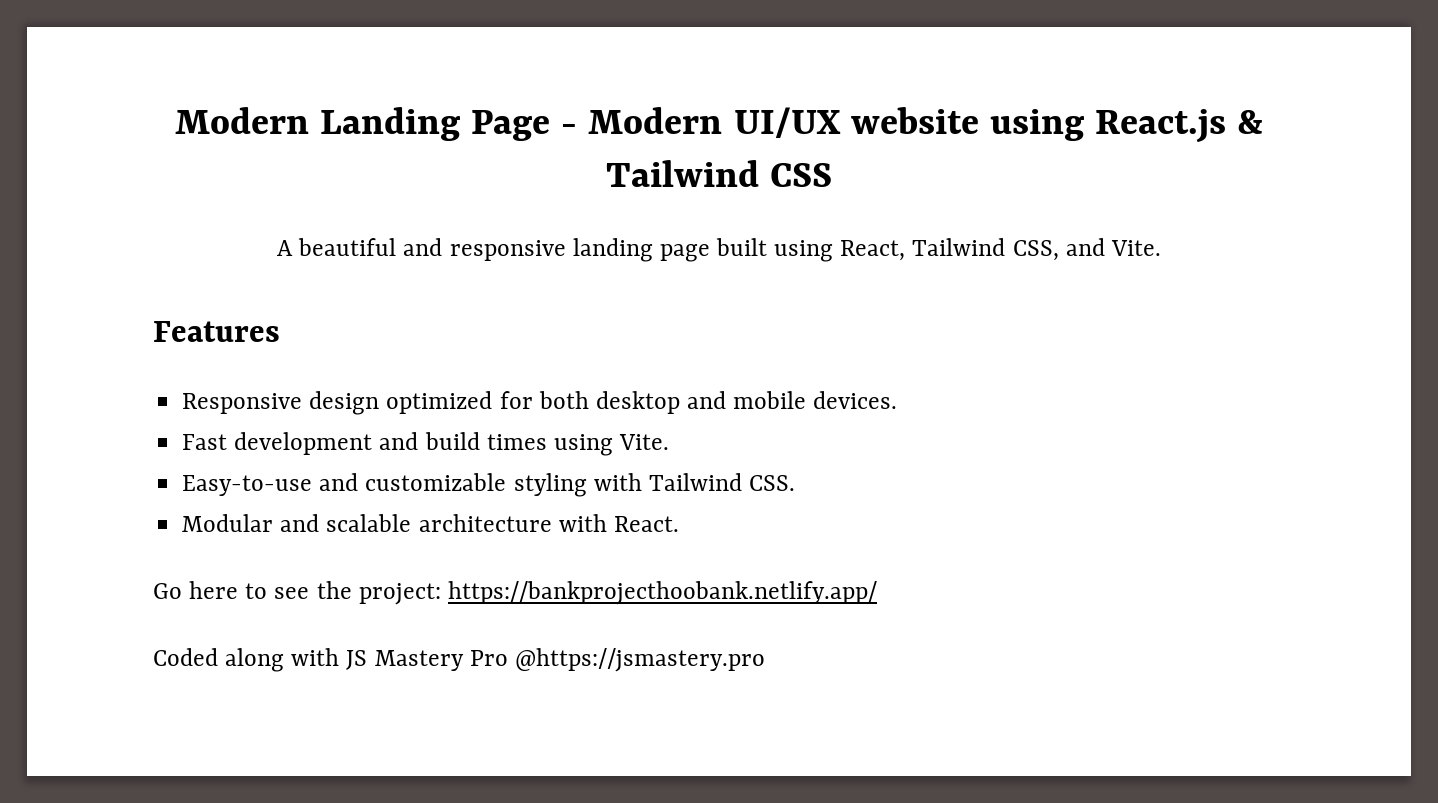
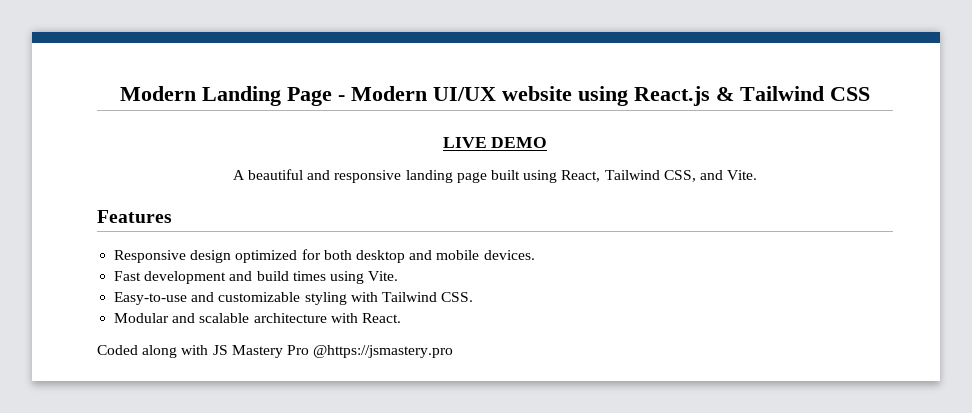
+ LIVE DEMO
- Go here to see the project: https://bankprojecthoobank.netlify.app/

